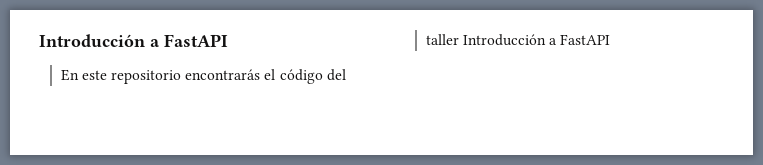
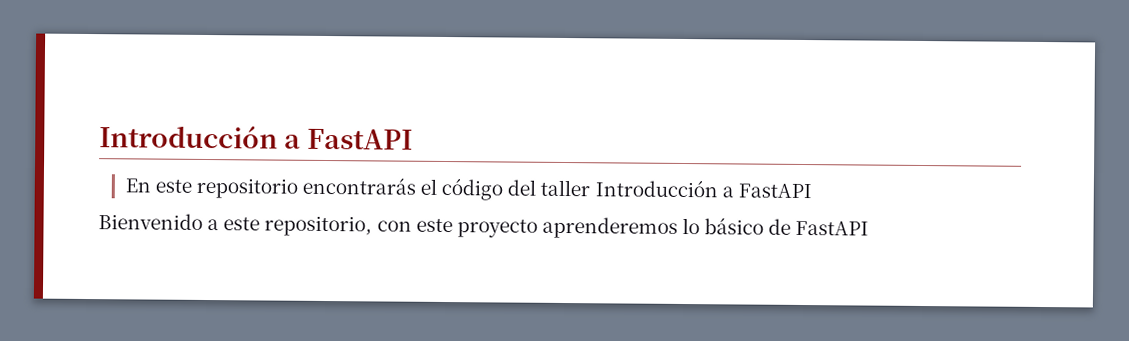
+ Bienvenido a este repositorio, con este proyecto aprenderemos lo básico de FastAPI

